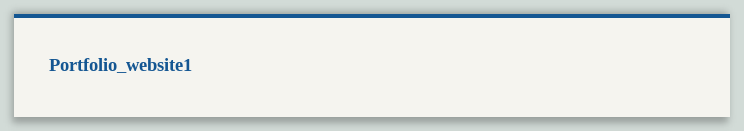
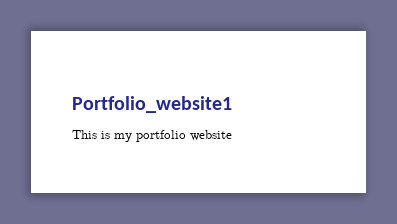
+ This is my portfolio website

